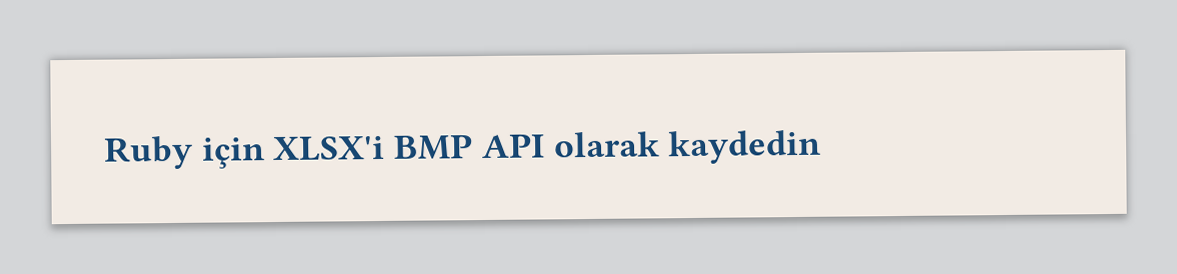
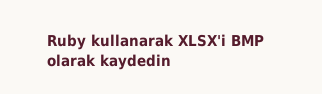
- Ruby için XLSX'i BMP API olarak kaydedin
+ Ruby kullanarak XLSX'i BMP olarak kaydedin

